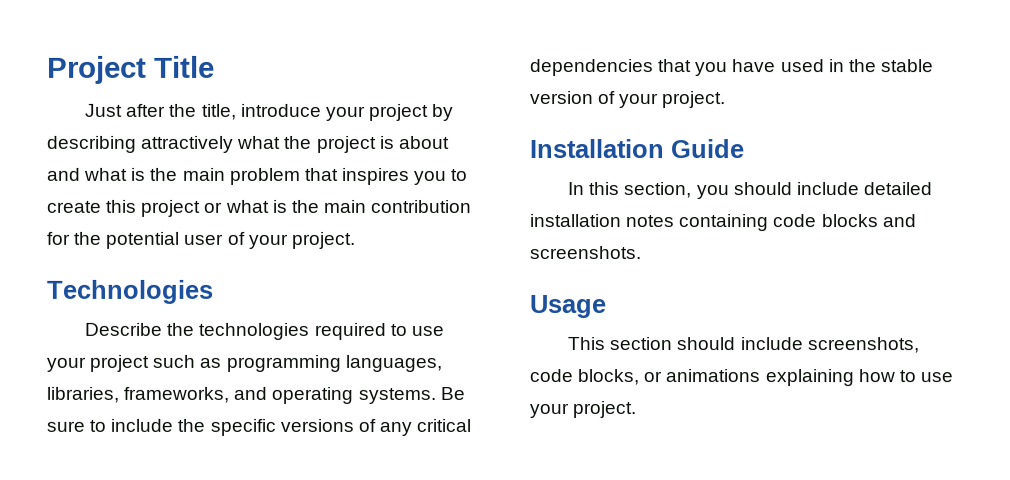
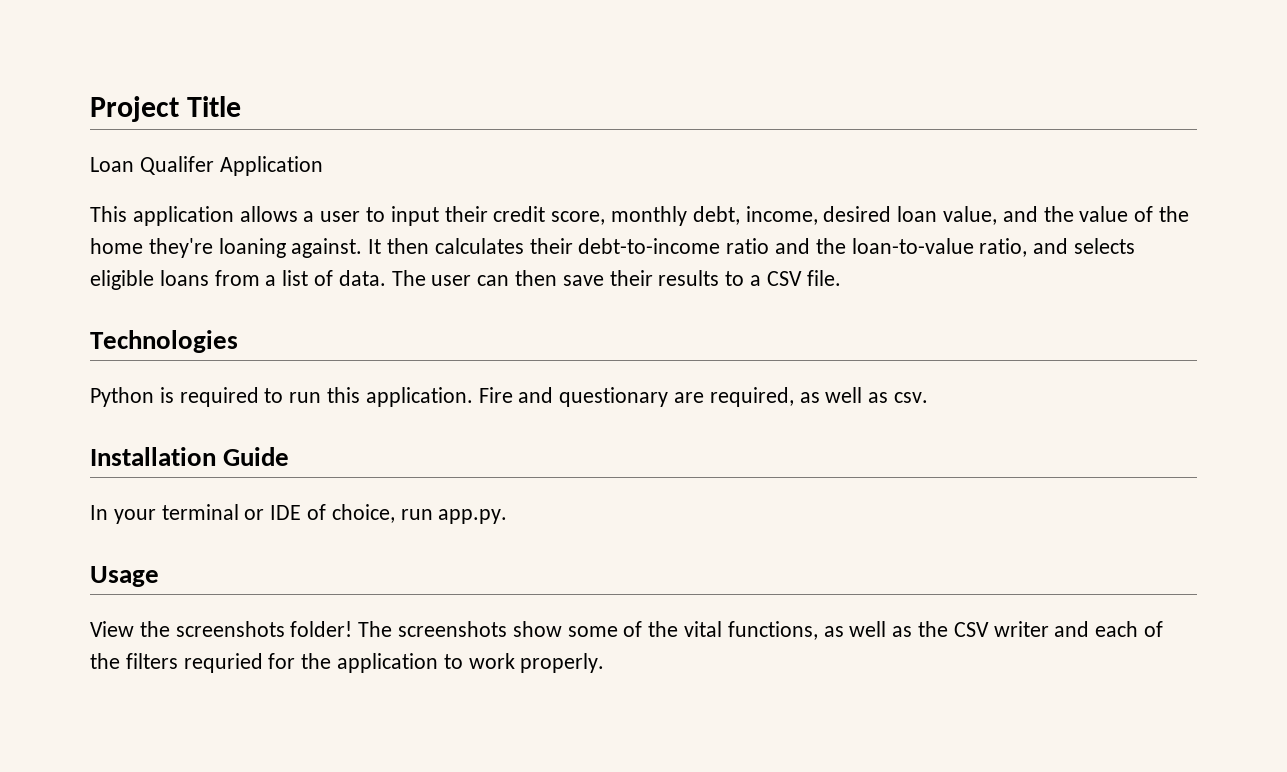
- Just after the title, introduce your project by describing attractively what the project is about and what is the main problem that inspires you to create this project or what is the main contribution for the potential user of your project.
+ Loan Qualifer Application
+ This application allows a user to input their credit score, monthly debt, income, desired loan value, and the value of the home they're loaning against. It then calculates their debt-to-income ratio and the loan-to-value ratio, and selects eligible loans from a list of data. The user can then save their results to a CSV file.
  Technologies
- Describe the technologies required to use your project such as programming languages, libraries, frameworks, and operating systems. Be sure to include the specific versions of any critical dependencies that you have used in the stable version of your project.
+ Python is required to run this application. Fire and questionary are required, as well as csv.
  Installation Guide
- In this section, you should include detailed installation notes containing code blocks and screenshots.
+ In your terminal or IDE of choice, run app.py.
  Usage
- This section should include screenshots, code blocks, or animations explaining how to use your project.
+ View the screenshots folder! The screenshots show some of the vital functions, as well as the CSV writer and each of the filters requried for the application to work properly.

